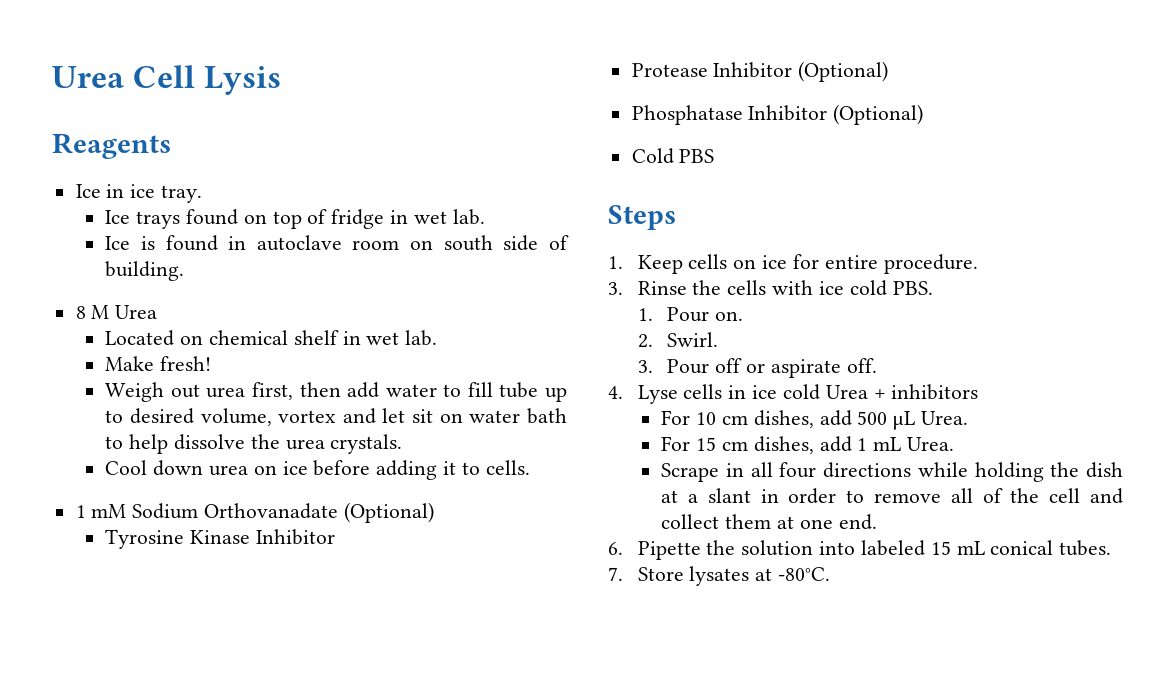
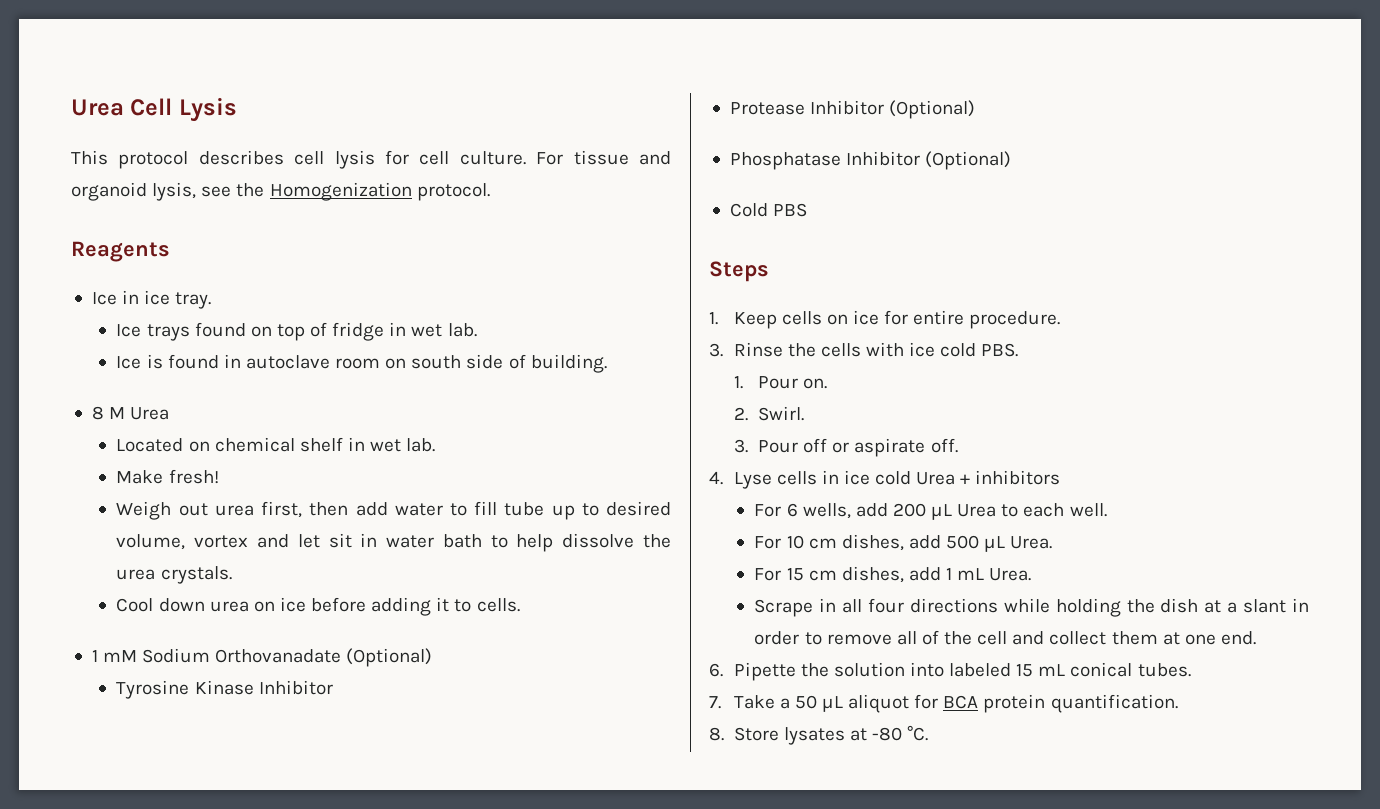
+ This protocol describes cell lysis for cell culture. For tissue and organoid lysis, see the Homogenization protocol.
- Weigh out urea first, then add water to fill tube up to desired volume, vortex and let sit on water bath to help dissolve the urea crystals.
+ Weigh out urea first, then add water to fill tube up to desired volume, vortex and let sit in water bath to help dissolve the urea crystals.
+ For 6 wells, add 200 μL Urea to each well.
- 7. Store lysates at -80°C.
+ 7. Take a 50 μL aliquot for BCA protein quantification.
+ 8. Store lysates at -80 °C.

